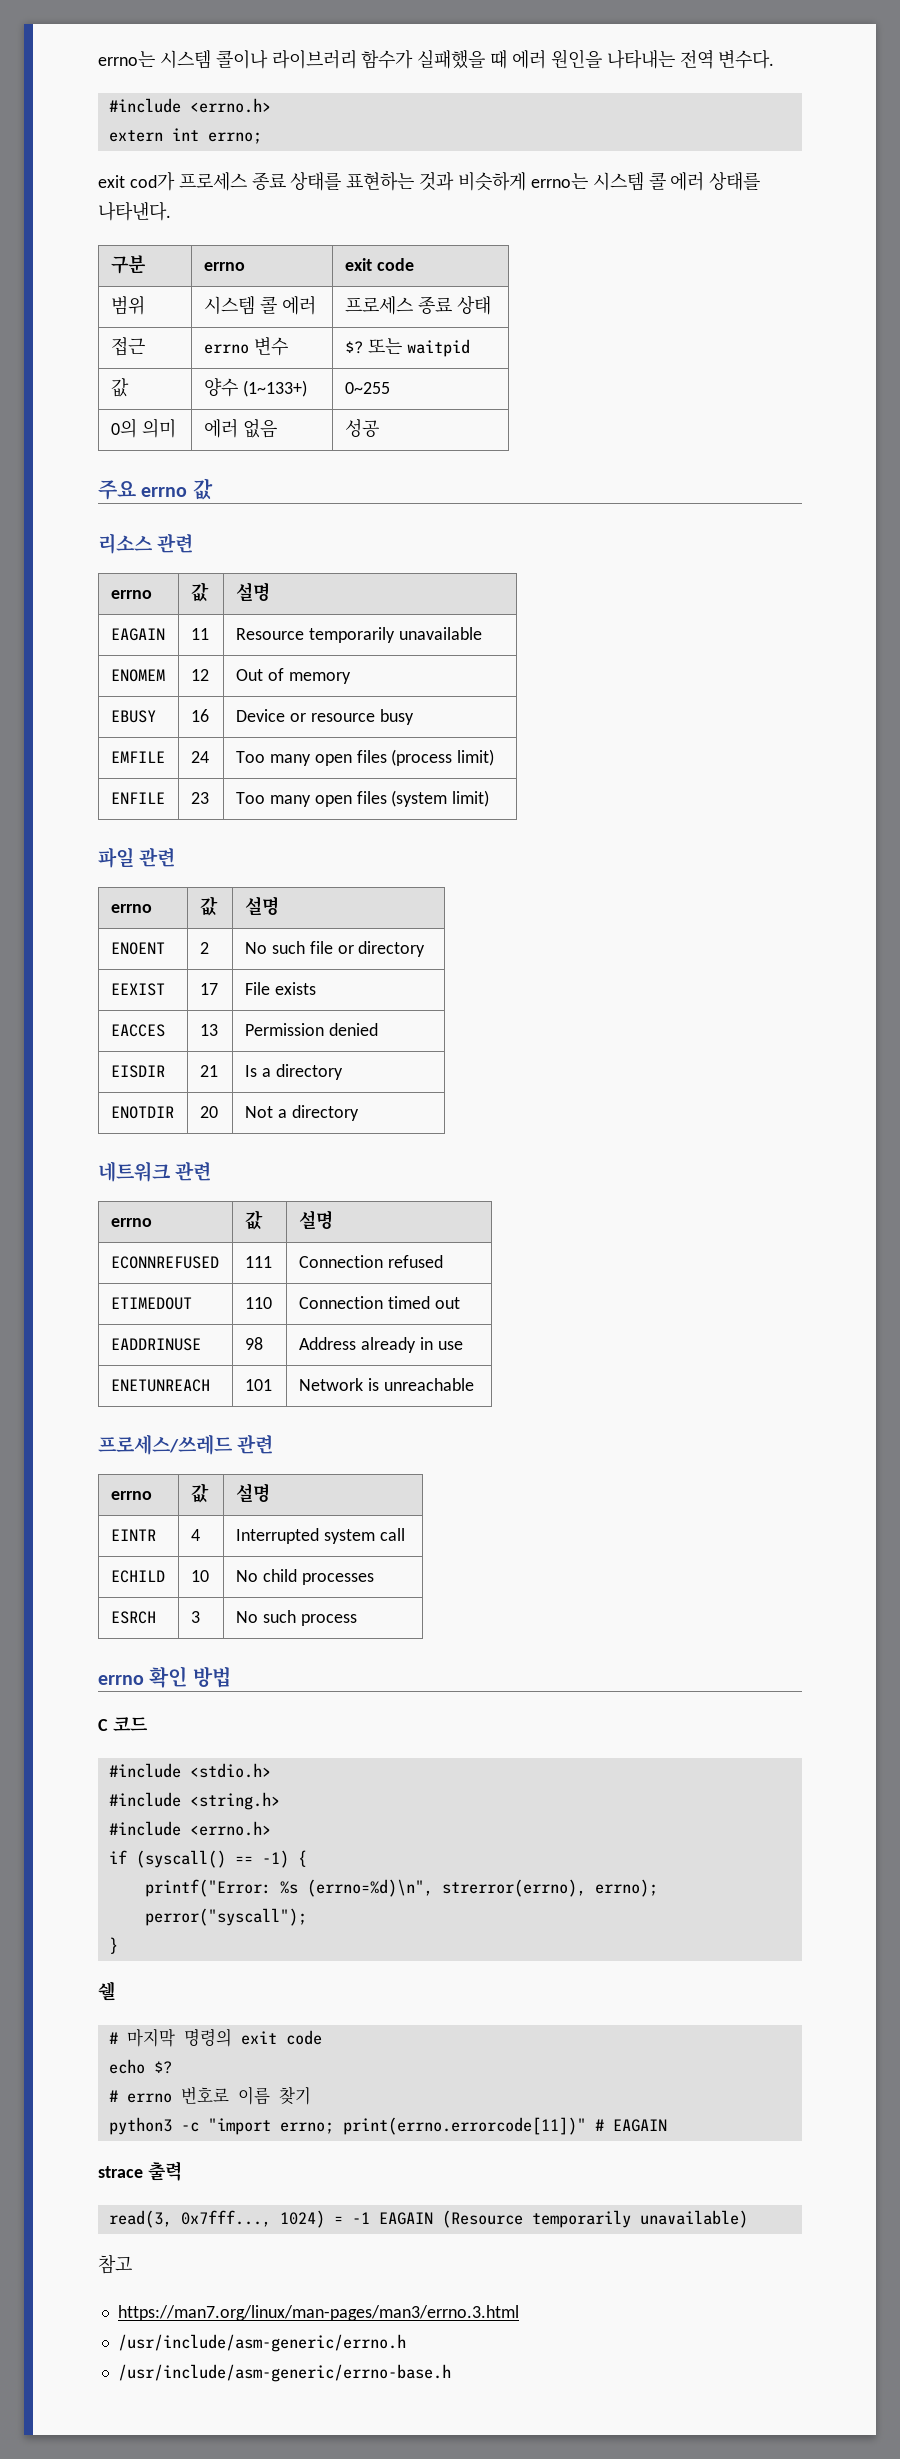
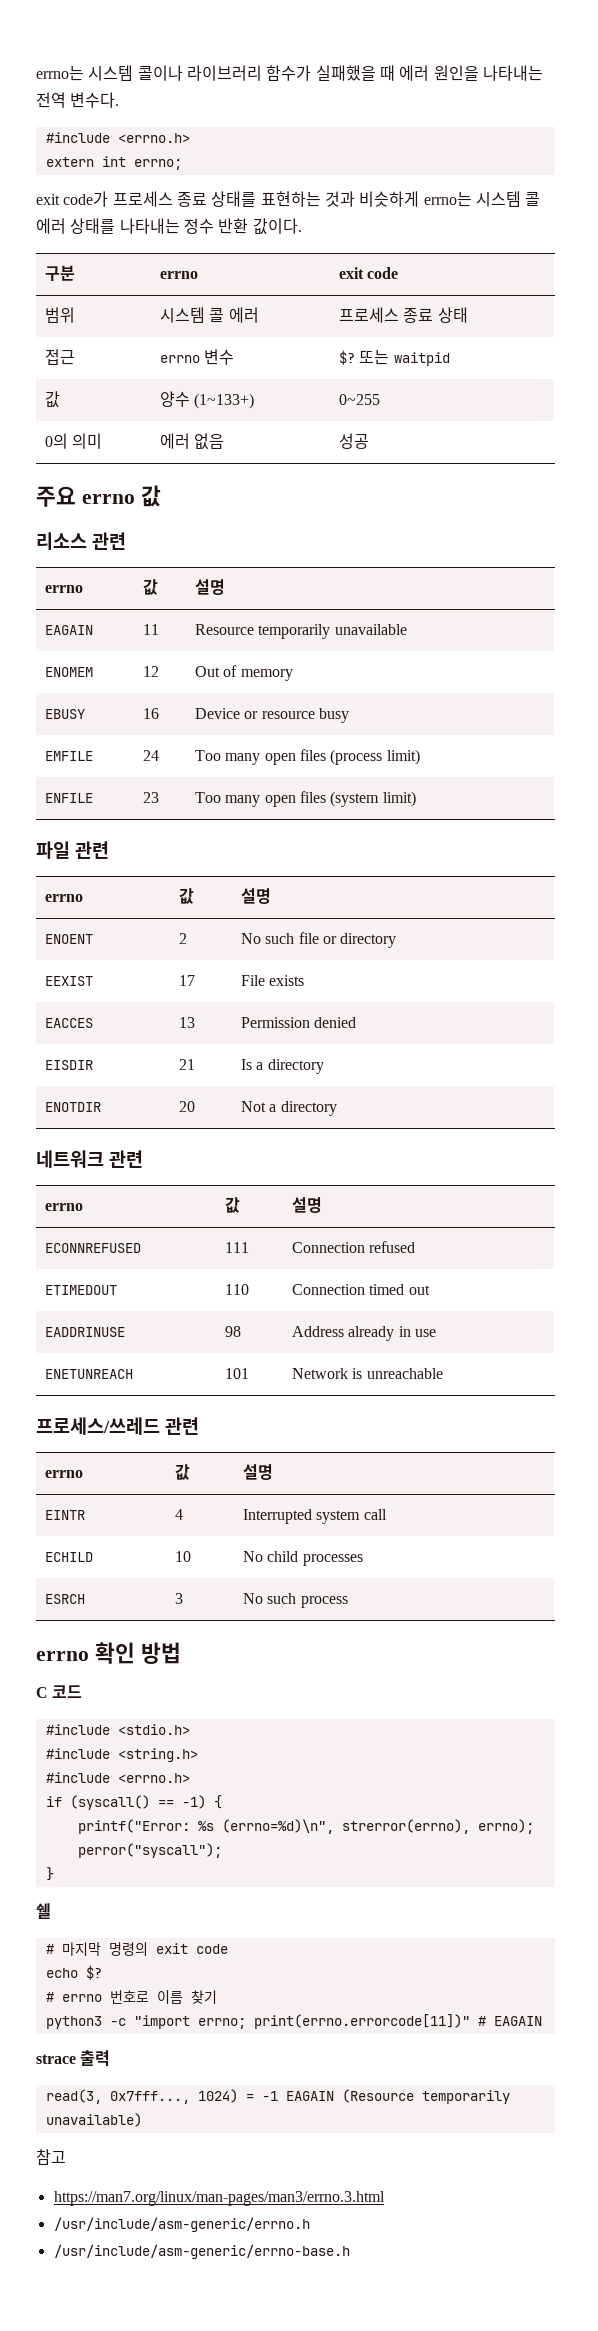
- exit cod가 프로세스 종료 상태를 표현하는 것과 비슷하게 errno는 시스템 콜 에러 상태를 나타낸다.
+ exit code가 프로세스 종료 상태를 표현하는 것과 비슷하게 errno는 시스템 콜 에러 상태를 나타내는 정수 반환 값이다.

